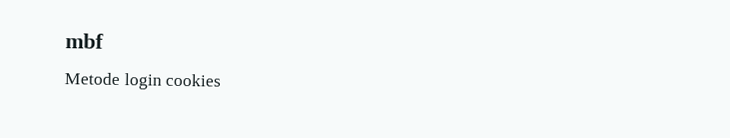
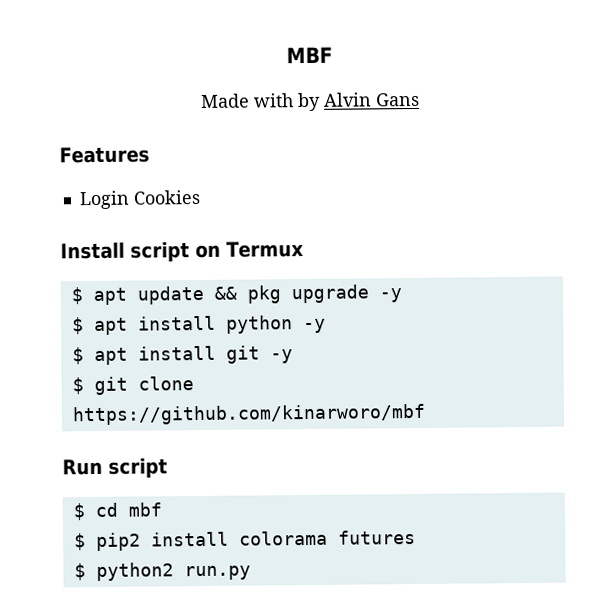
- mbf
- Metode login cookies
+ MBF
+ Made with by Alvin Gans
+ Features
+ Login Cookies
+ Install script on Termux
+ $ apt update && pkg upgrade -y
+ $ apt install python -y
+ $ apt install git -y
+ $ git clone https://github.com/kinarworo/mbf
+ Run script
+ $ cd mbf
+ $ pip2 install colorama futures
+ $ python2 run.py

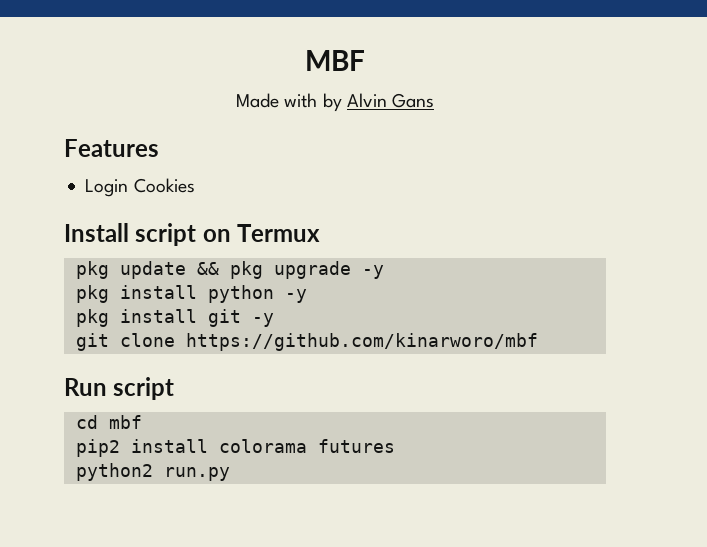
- $ apt update && pkg upgrade -y
+ pkg update && pkg upgrade -y
- $ apt install python -y
+ pkg install python -y
- $ apt install git -y
+ pkg install git -y
- $ git clone https://github.com/kinarworo/mbf
+ git clone https://github.com/kinarworo/mbf
- $ cd mbf
+ cd mbf
- $ pip2 install colorama futures
+ pip2 install colorama futures
- $ python2 run.py
+ python2 run.py

